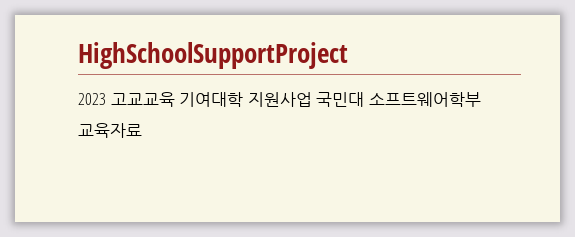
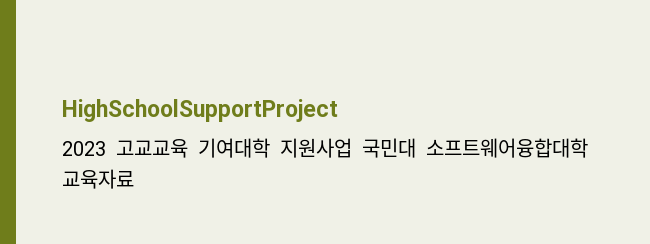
- 2023 고교교육 기여대학 지원사업 국민대 소프트웨어학부 교육자료
+ 2023 고교교육 기여대학 지원사업 국민대 소프트웨어융합대학 교육자료

